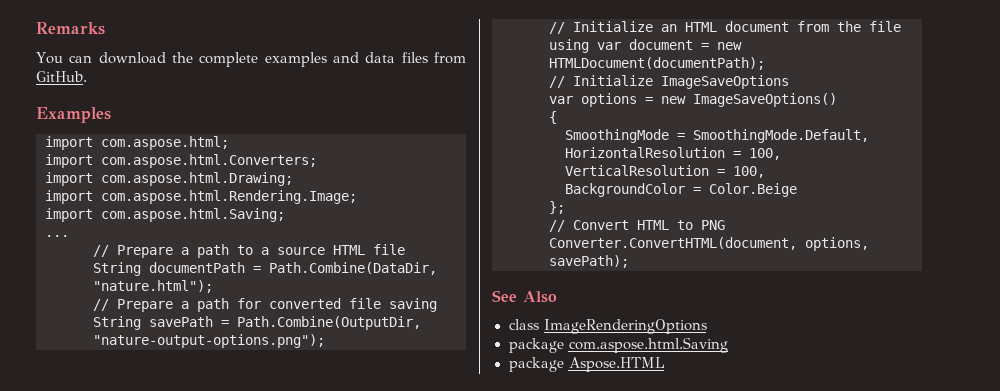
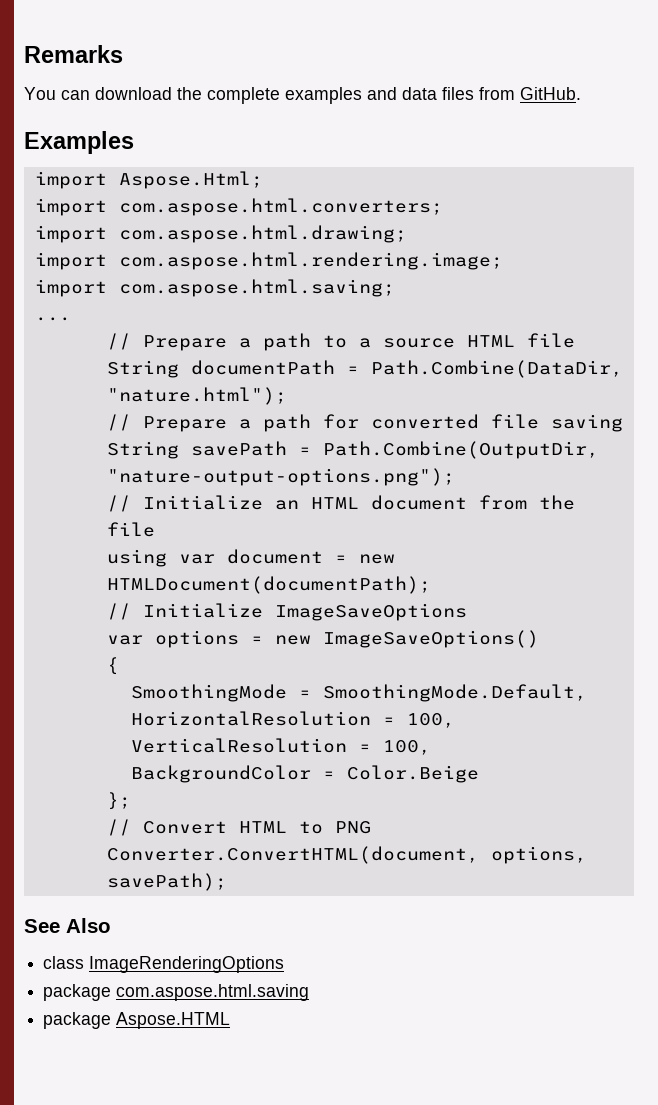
- import com.aspose.html;
- import com.aspose.html.Converters;
- import com.aspose.html.Drawing;
- import com.aspose.html.Rendering.Image;
- import com.aspose.html.Saving;
+ import Aspose.Html;
+ import com.aspose.html.converters;
+ import com.aspose.html.drawing;
+ import com.aspose.html.rendering.image;
+ import com.aspose.html.saving;
- package com.aspose.html.Saving
+ package com.aspose.html.saving

